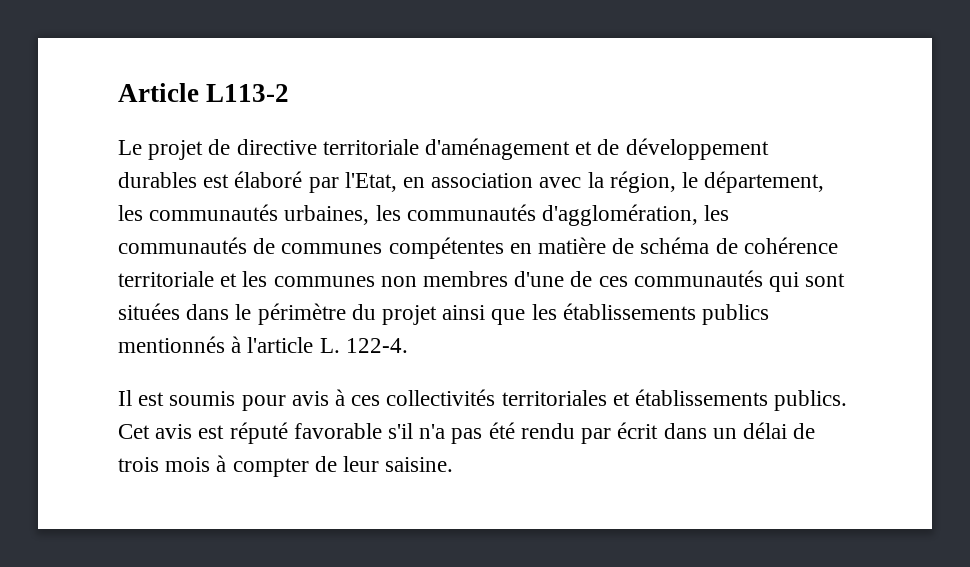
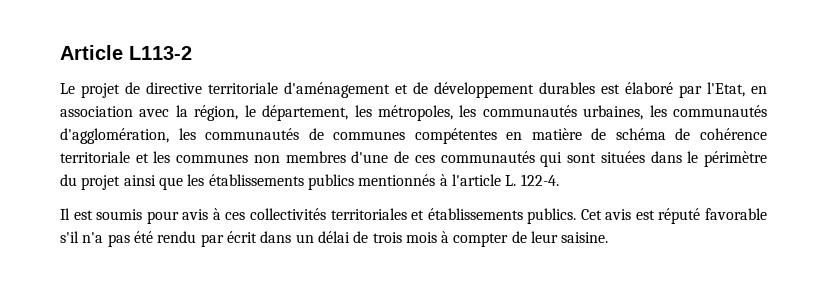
- Le projet de directive territoriale d'aménagement et de développement durables est élaboré par l'Etat, en association avec la région, le département, les communautés urbaines, les communautés d'agglomération, les communautés de communes compétentes en matière de schéma de cohérence territoriale et les communes non membres d'une de ces communautés qui sont situées dans le périmètre du projet ainsi que les établissements publics mentionnés à l'article L. 122-4.
+ Le projet de directive territoriale d'aménagement et de développement durables est élaboré par l'Etat, en association avec la région, le département, les métropoles, les communautés urbaines, les communautés d'agglomération, les communautés de communes compétentes en matière de schéma de cohérence territoriale et les communes non membres d'une de ces communautés qui sont situées dans le périmètre du projet ainsi que les établissements publics mentionnés à l'article L. 122-4.

